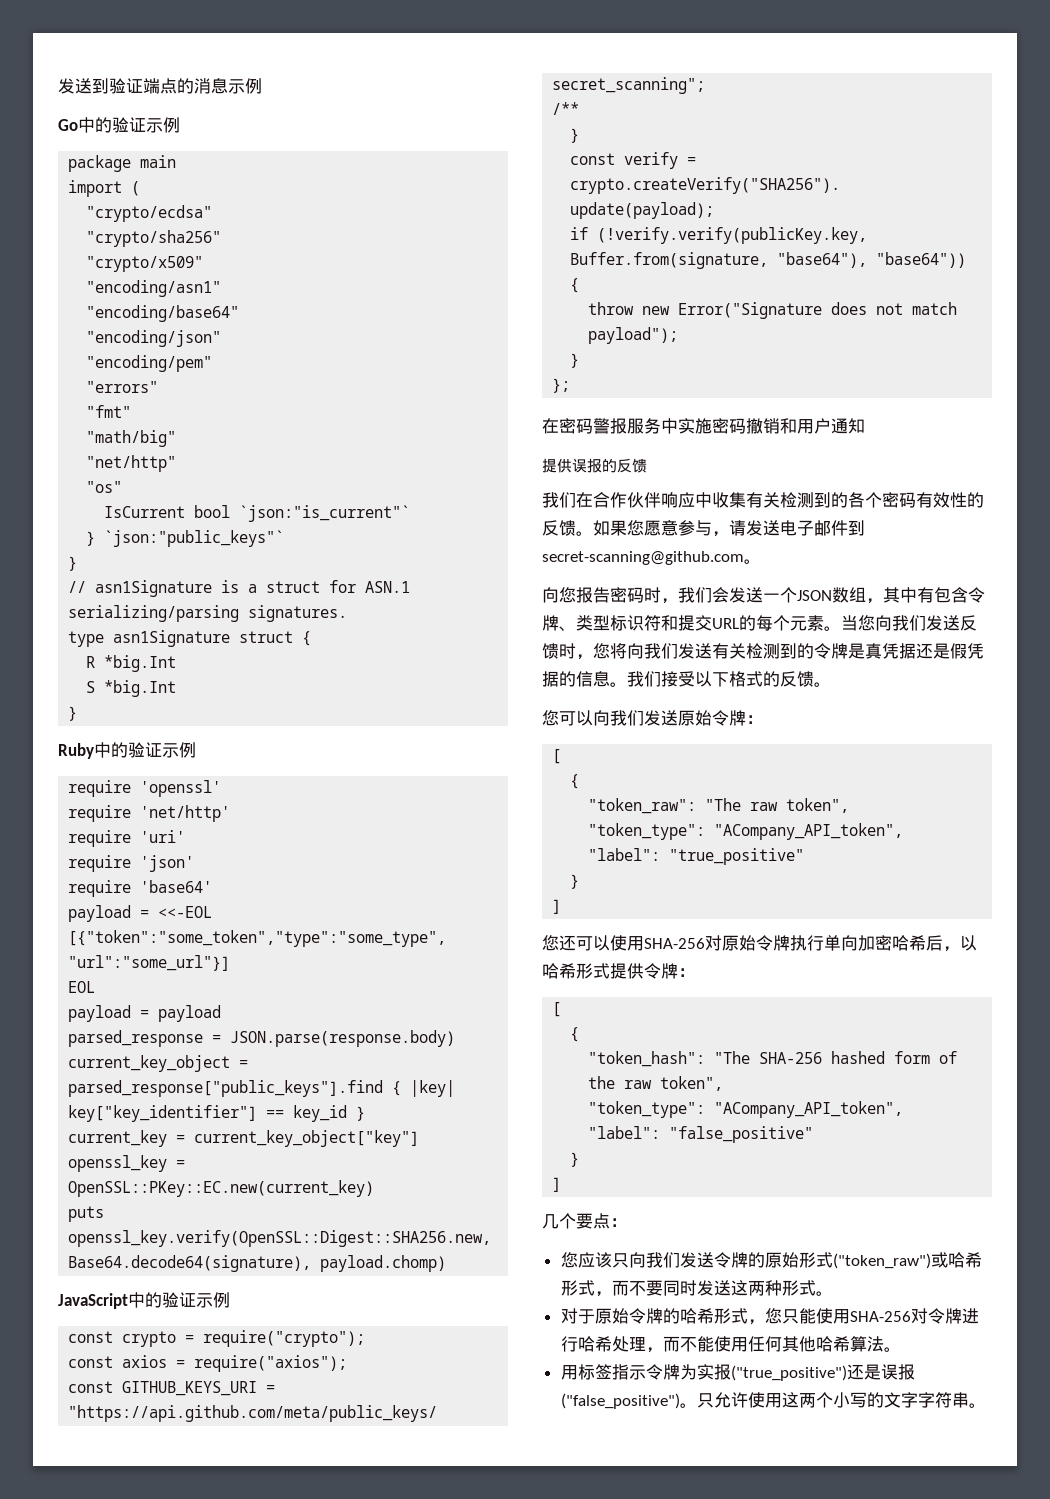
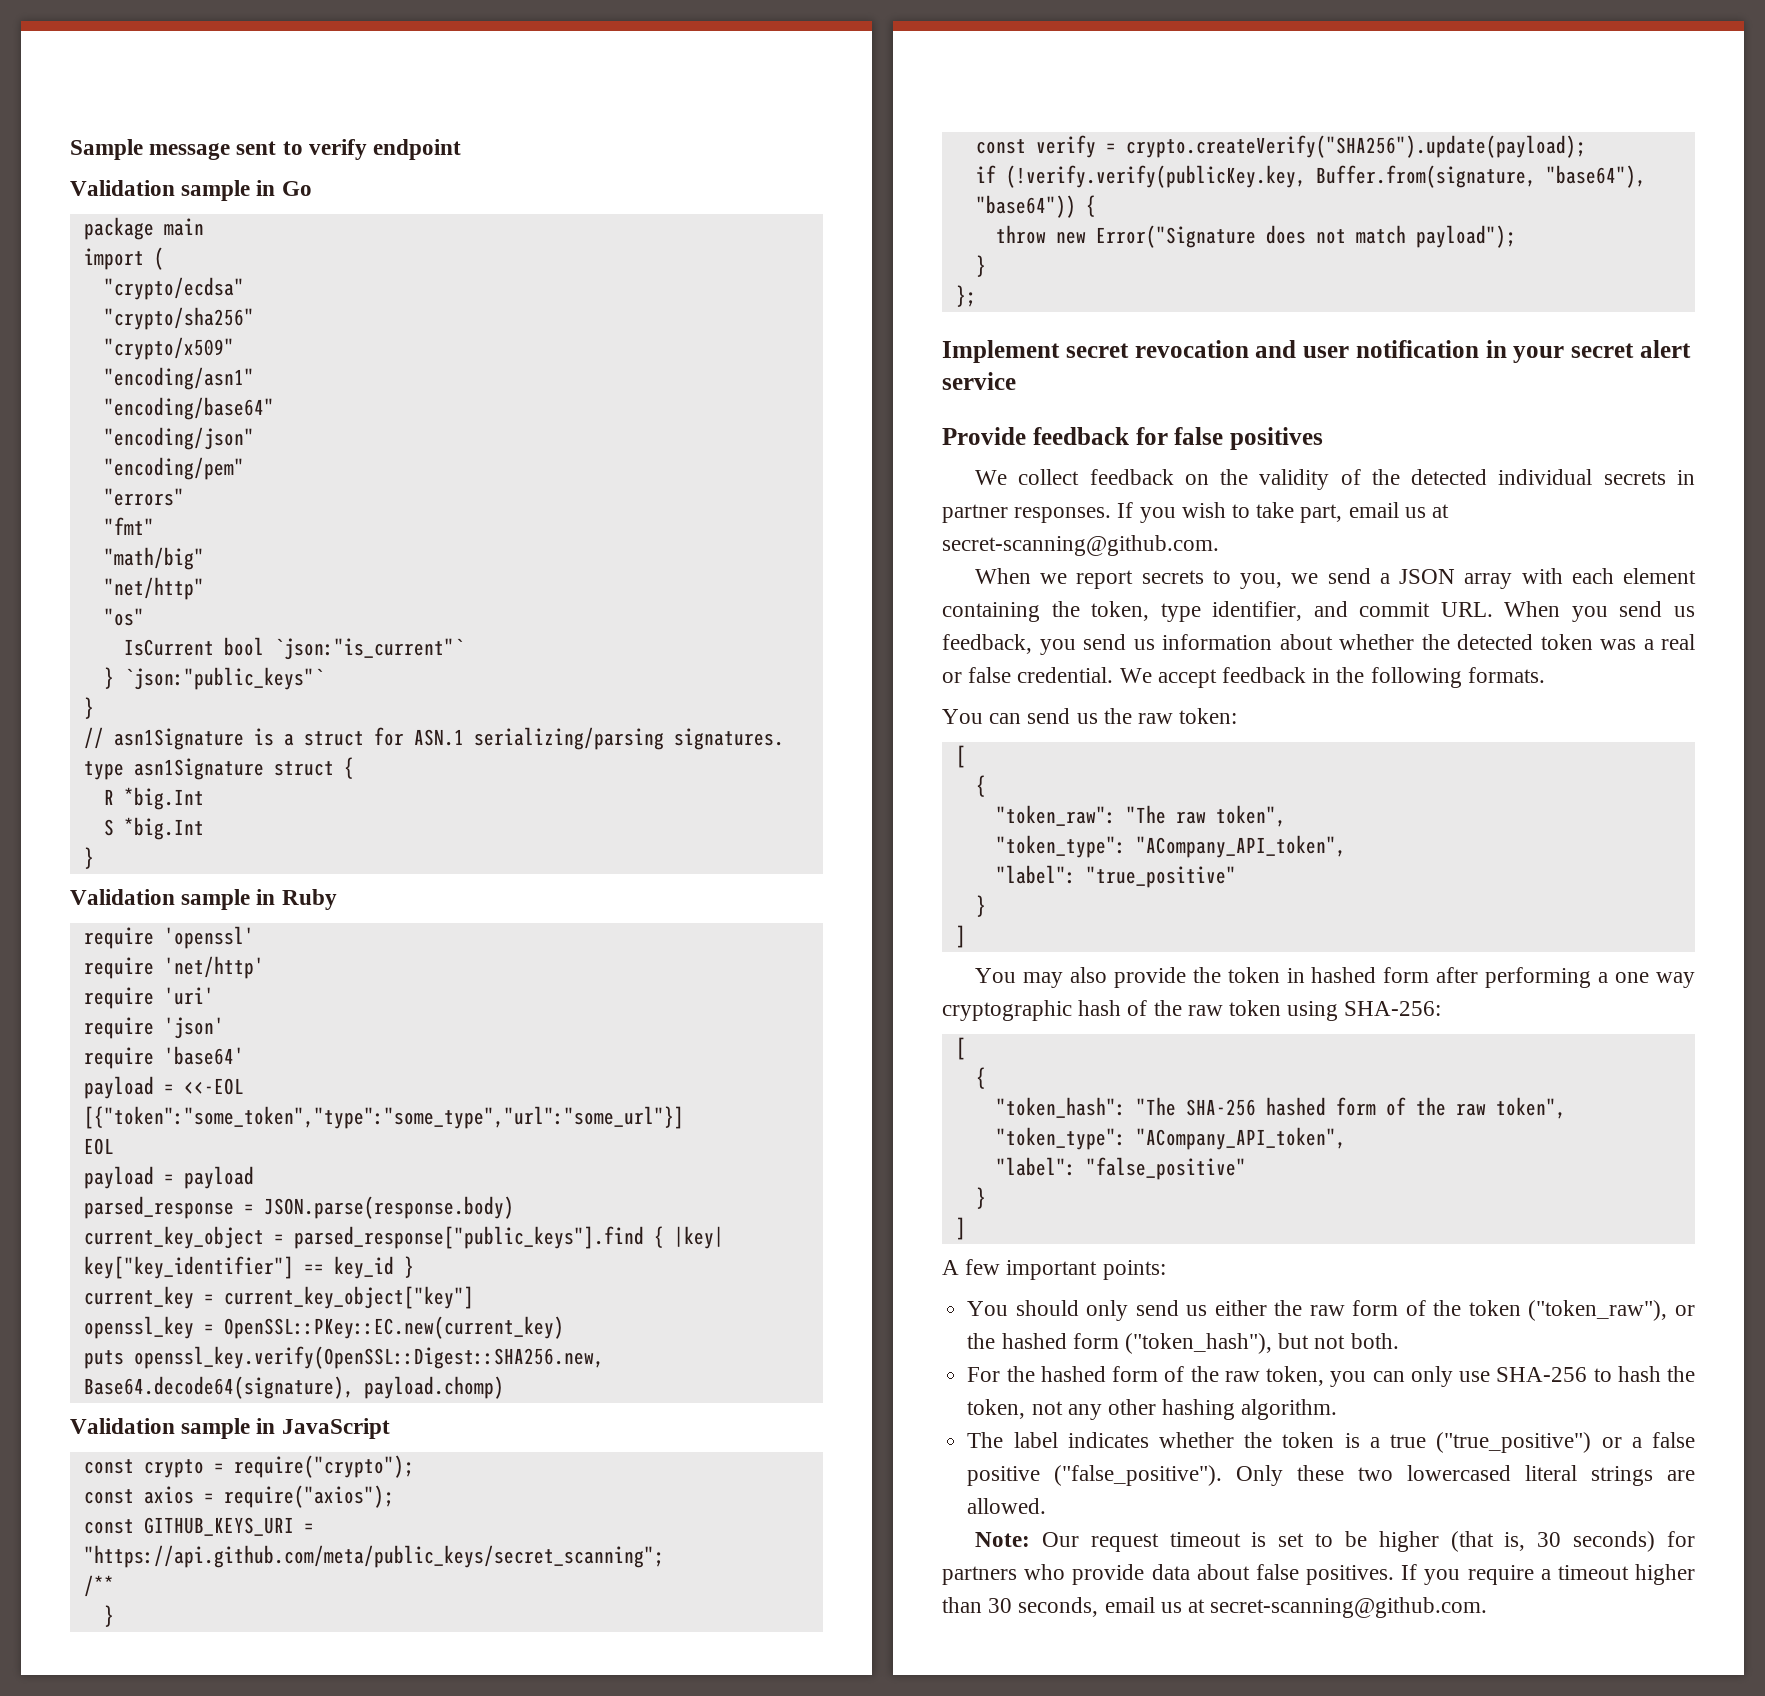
- 发送到验证端点的消息示例
- Go中的验证示例
+ Sample message sent to verify endpoint
+ Validation sample in Go
- Ruby中的验证示例
+ Validation sample in Ruby
- JavaScript中的验证示例
+ Validation sample in JavaScript
- 在密码警报服务中实施密码撤销和用户通知
- 提供误报的反馈
- 我们在合作伙伴响应中收集有关检测到的各个密码有效性的反馈。如果您愿意参与，请发送电子邮件到secret-scanning@github.com。
- 向您报告密码时，我们会发送一个JSON数组，其中有包含令牌、类型标识符和提交URL的每个元素。当您向我们发送反馈时，您将向我们发送有关检测到的令牌是真凭据还是假凭据的信息。我们接受以下格式的反馈。
- 您可以向我们发送原始令牌：
+ Implement secret revocation and user notification in your secret alert service
+ Provide feedback for false positives
+ We collect feedback on the validity of the detected individual secrets in partner responses. If you wish to take part, email us at secret-scanning@github.com.
+ When we report secrets to you, we send a JSON array with each element containing the token, type identifier, and commit URL. When you send us feedback, you send us information about whether the detected token was a real or false credential. We accept feedback in the following formats.
+ You can send us the raw token:
- 您还可以使用SHA-256对原始令牌执行单向加密哈希后，以哈希形式提供令牌：
+ You may also provide the token in hashed form after performing a one way cryptographic hash of the raw token using SHA-256:
- 几个要点：
- 您应该只向我们发送令牌的原始形式("token_raw")或哈希形式，而不要同时发送这两种形式。
- 对于原始令牌的哈希形式，您只能使用SHA-256对令牌进行哈希处理，而不能使用任何其他哈希算法。
- 用标签指示令牌为实报("true_positive")还是误报("false_positive")。只允许使用这两个小写的文字字符串。
+ A few important points:
+ You should only send us either the raw form of the token ("token_raw"), or the hashed form ("token_hash"), but not both.
+ For the hashed form of the raw token, you can only use SHA-256 to hash the token, not any other hashing algorithm.
+ The label indicates whether the token is a true ("true_positive") or a false positive ("false_positive"). Only these two lowercased literal strings are allowed.
+ Note: Our request timeout is set to be higher (that is, 30 seconds) for partners who provide data about false positives. If you require a timeout higher than 30 seconds, email us at secret-scanning@github.com.

